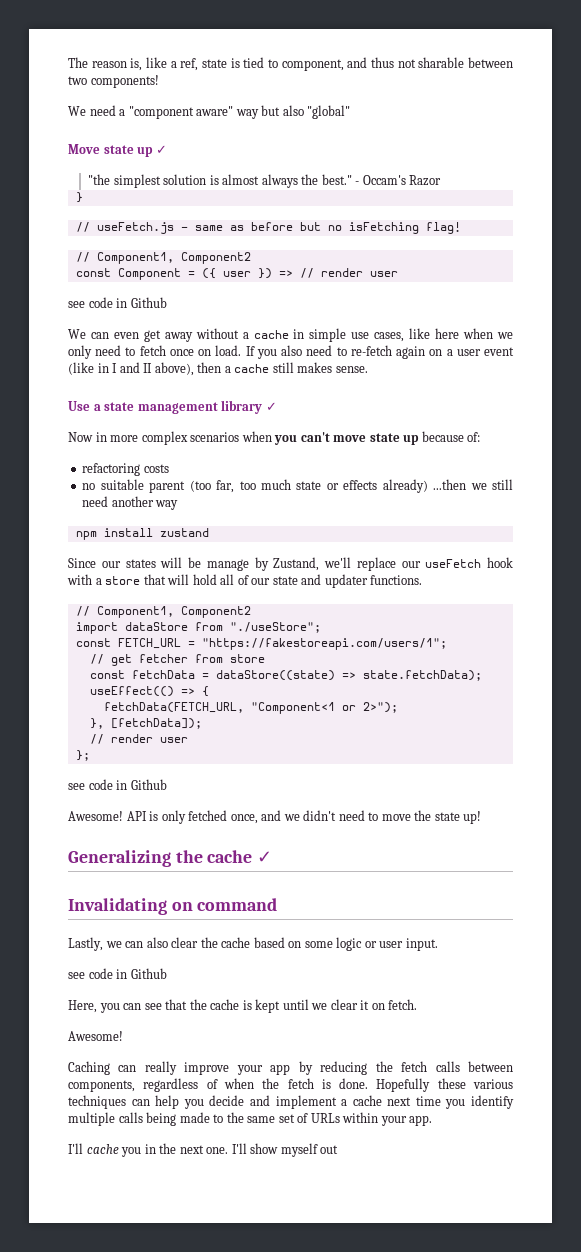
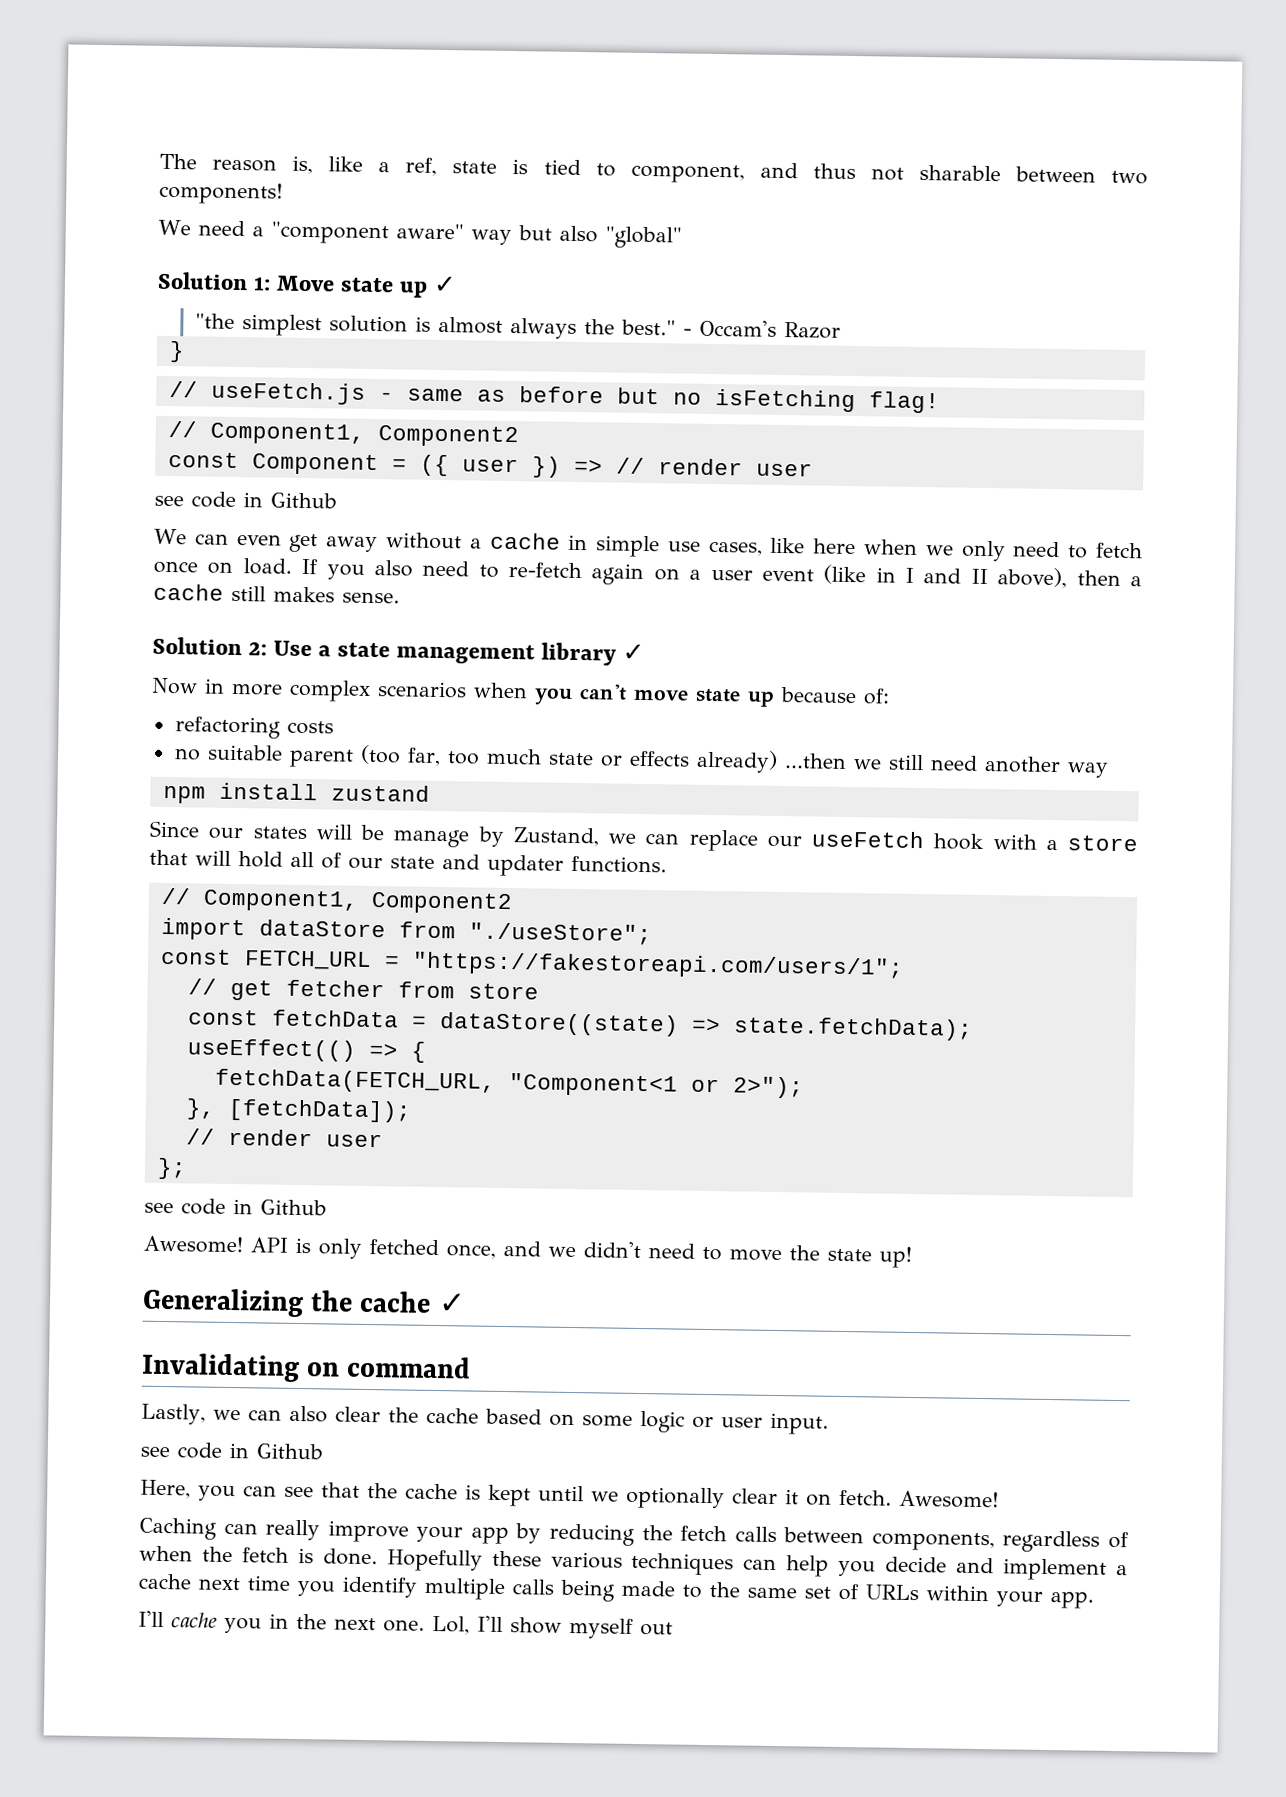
- Move state up ✓
+ Solution 1: Move state up ✓
- Use a state management library ✓
+ Solution 2: Use a state management library ✓
- Since our states will be manage by Zustand, we'll replace our useFetch hook with a store that will hold all of our state and updater functions.
+ Since our states will be manage by Zustand, we can replace our useFetch hook with a store that will hold all of our state and updater functions.
- Here, you can see that the cache is kept until we clear it on fetch.
- Awesome!
+ Here, you can see that the cache is kept until we optionally clear it on fetch. Awesome!
- I'll show myself out
+ Lol, I'll show myself out

